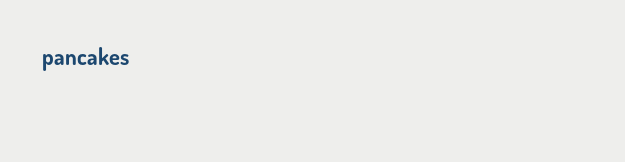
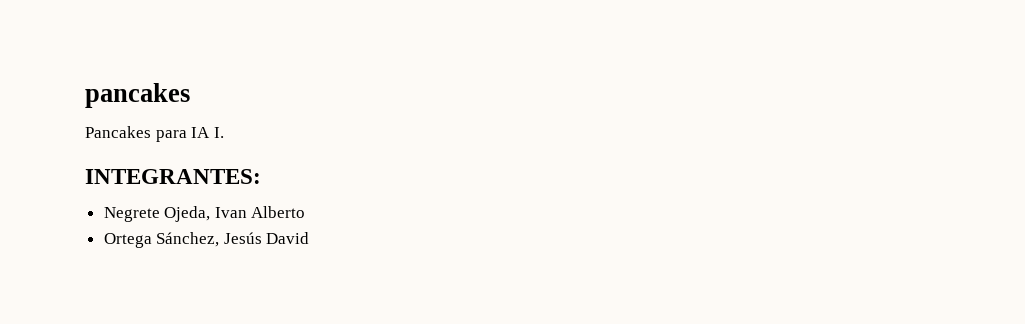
+ Pancakes para IA I.
+ INTEGRANTES:
+ Negrete Ojeda, Ivan Alberto
+ Ortega Sánchez, Jesús David

